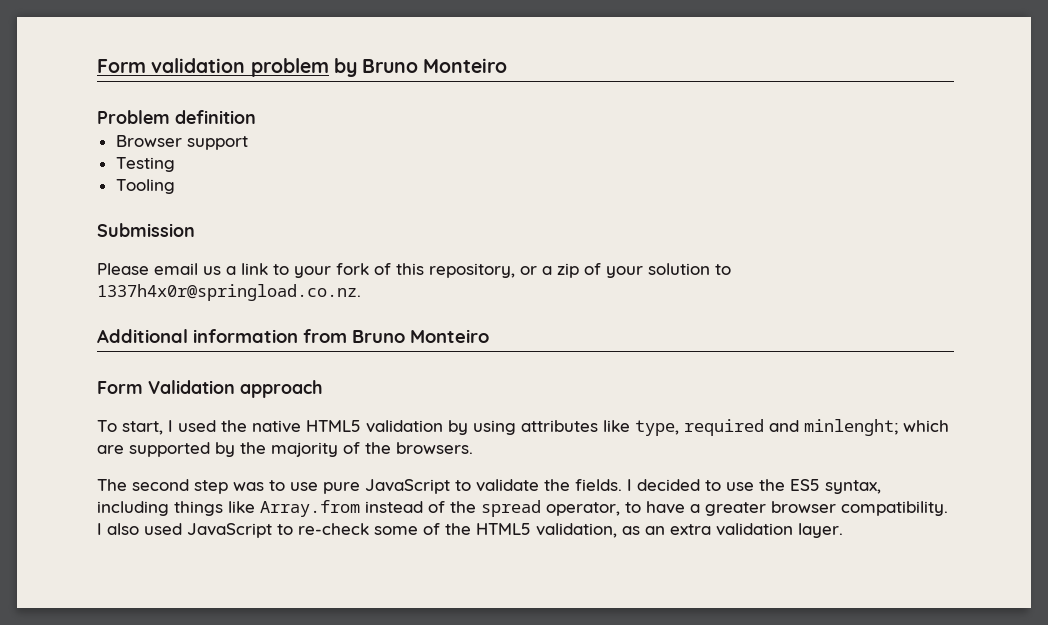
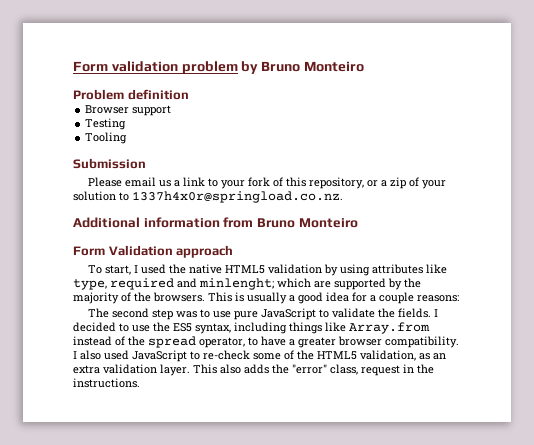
+ This is usually a good idea for a couple reasons:
+ This also adds the "error" class, request in the instructions.

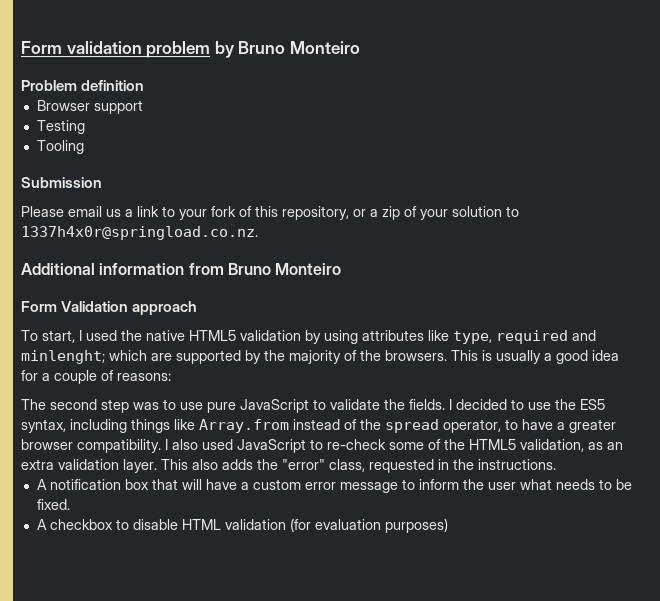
- This is usually a good idea for a couple reasons:
+ This is usually a good idea for a couple of reasons:
- This also adds the "error" class, request in the instructions.
+ This also adds the "error" class, requested in the instructions.
+ A notification box that will have a custom error message to inform the user what needs to be fixed.
+ A checkbox to disable HTML validation (for evaluation purposes)

